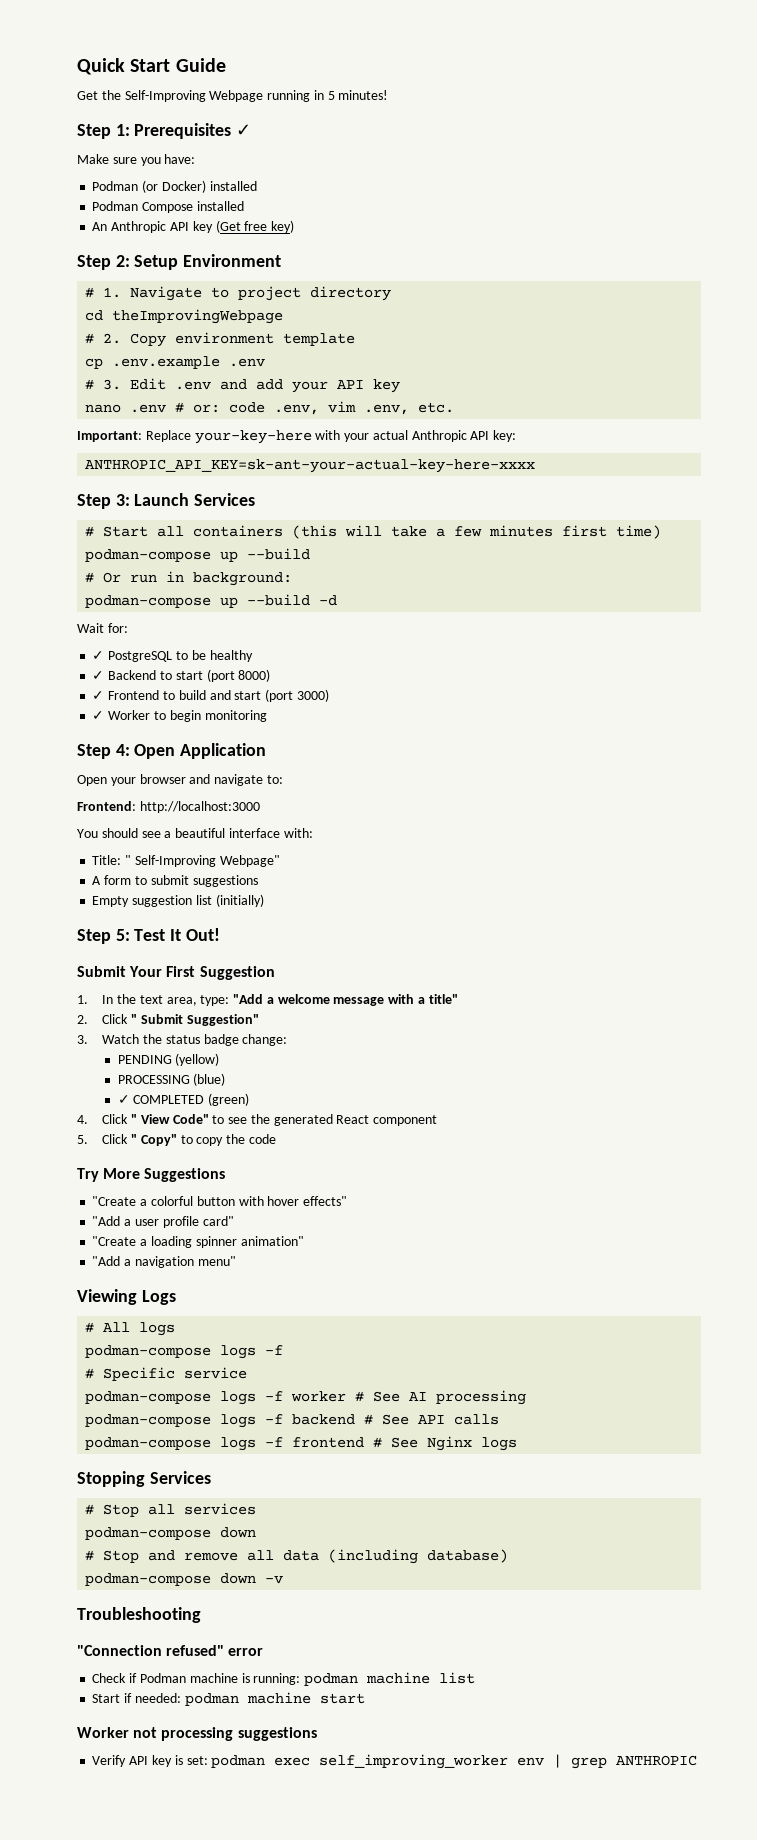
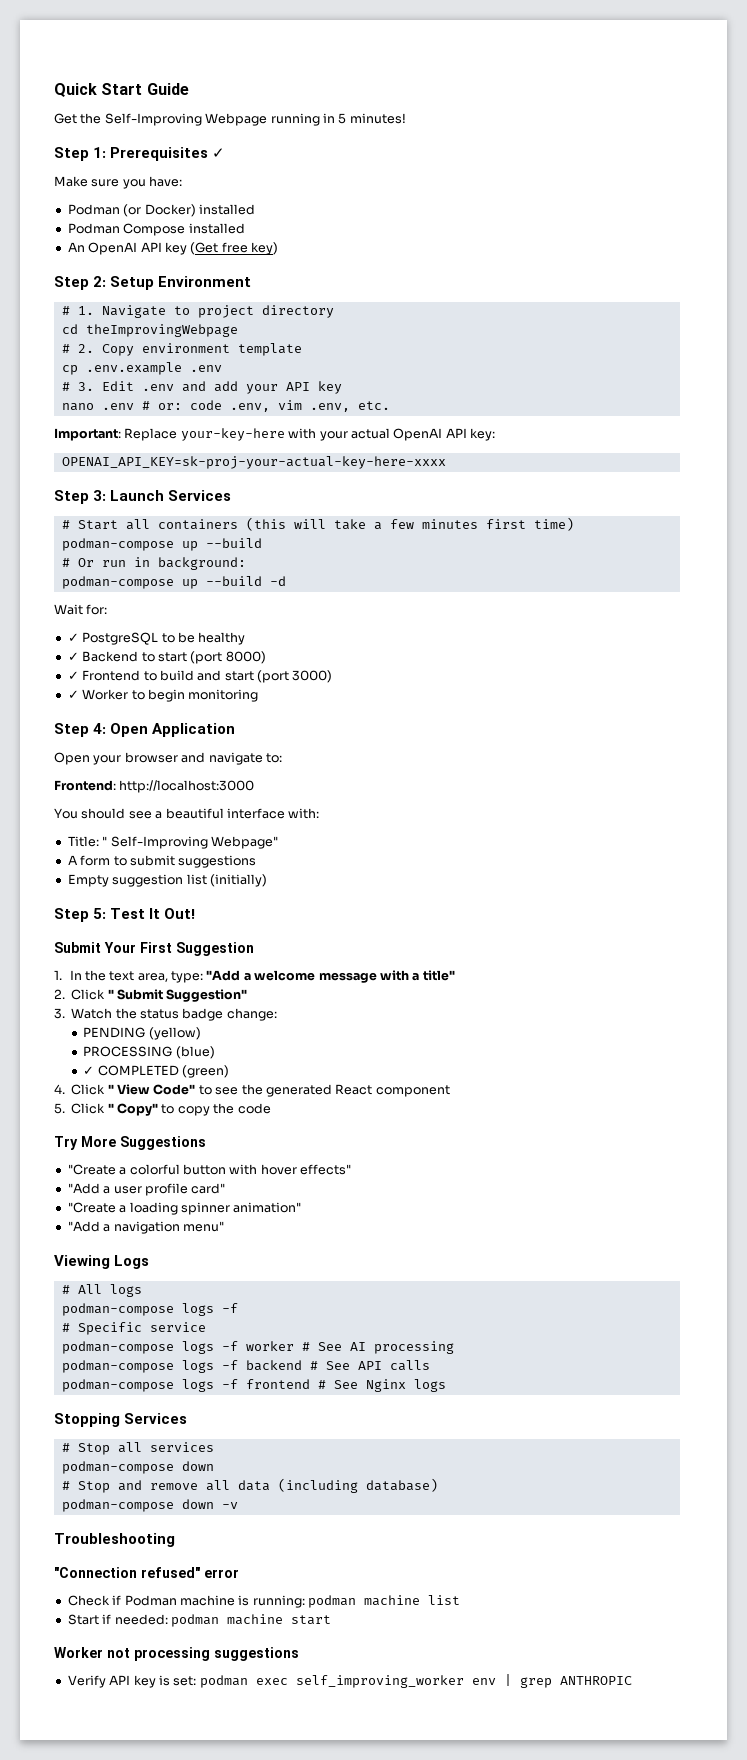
- An Anthropic API key (Get free key)
+ An OpenAI API key (Get free key)
- Important: Replace your-key-here with your actual Anthropic API key:
+ Important: Replace your-key-here with your actual OpenAI API key:
- ANTHROPIC_API_KEY=sk-ant-your-actual-key-here-xxxx
+ OPENAI_API_KEY=sk-proj-your-actual-key-here-xxxx

